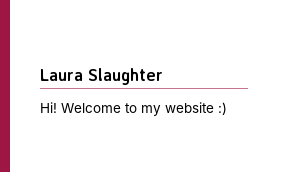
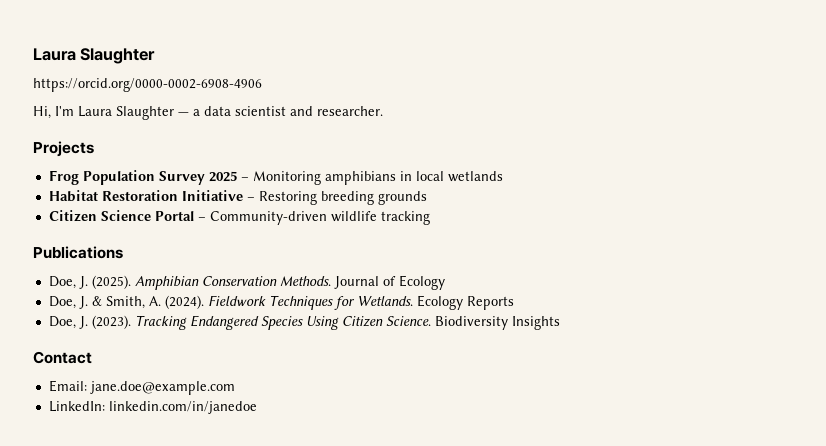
- Hi! Welcome to my website :)
+ https://orcid.org/0000-0002-6908-4906
+ Hi, I'm Laura Slaughter — a data scientist and researcher.
+ Projects
+ Frog Population Survey 2025 – Monitoring amphibians in local wetlands
+ Habitat Restoration Initiative – Restoring breeding grounds
+ Citizen Science Portal – Community-driven wildlife tracking
+ Publications
+ Doe, J. (2025). Amphibian Conservation Methods. Journal of Ecology
+ Doe, J. & Smith, A. (2024). Fieldwork Techniques for Wetlands. Ecology Reports
+ Doe, J. (2023). Tracking Endangered Species Using Citizen Science. Biodiversity Insights
+ Contact
+ Email: jane.doe@example.com
+ LinkedIn: linkedin.com/in/janedoe

